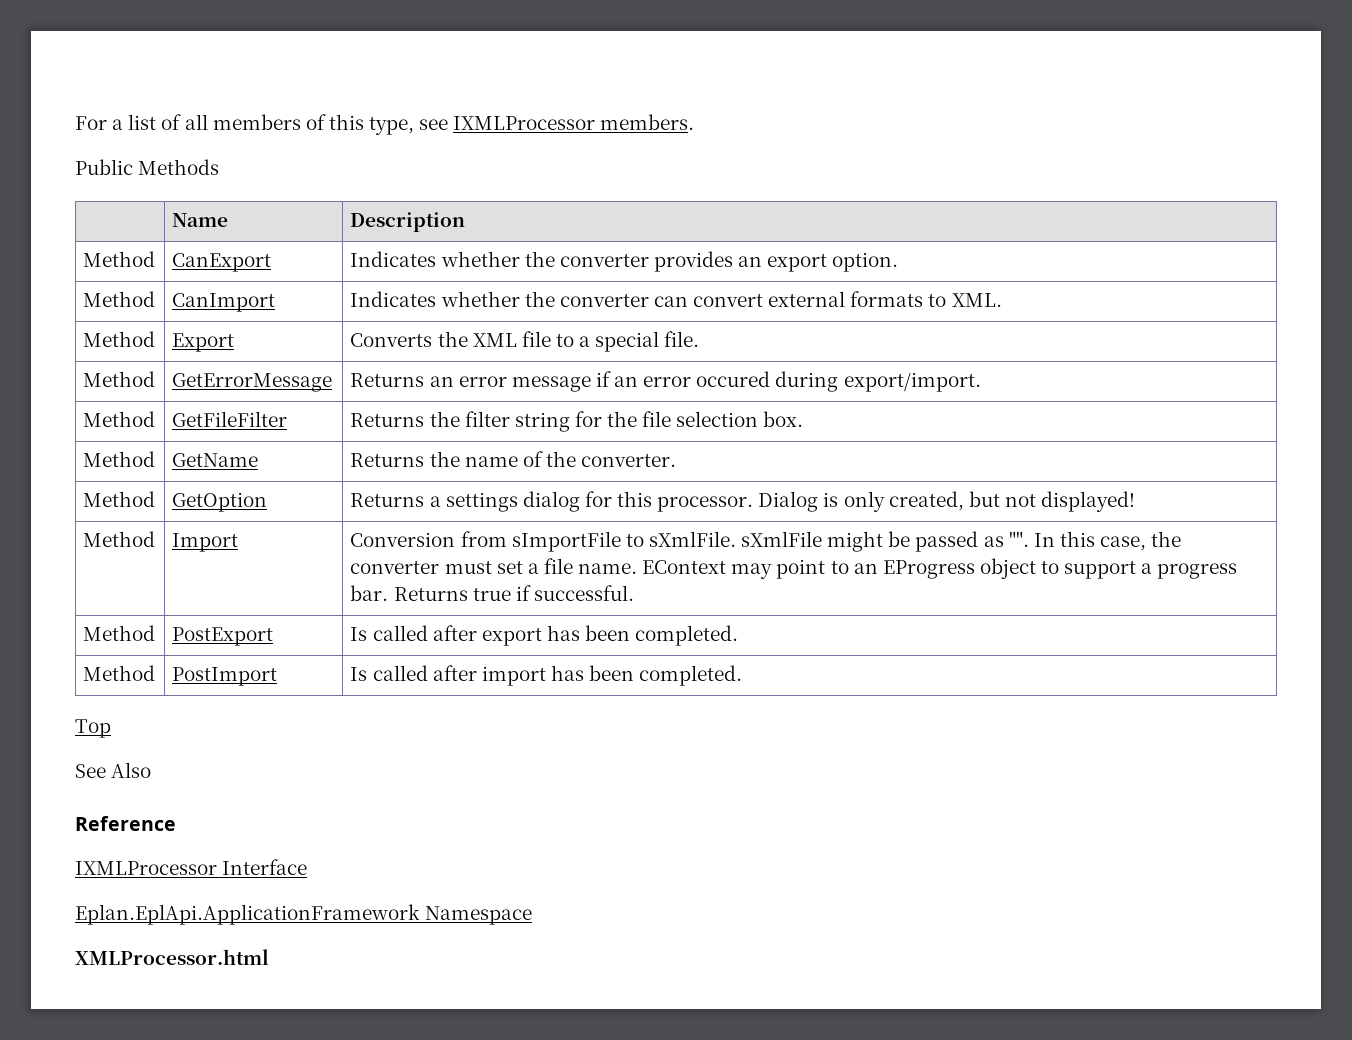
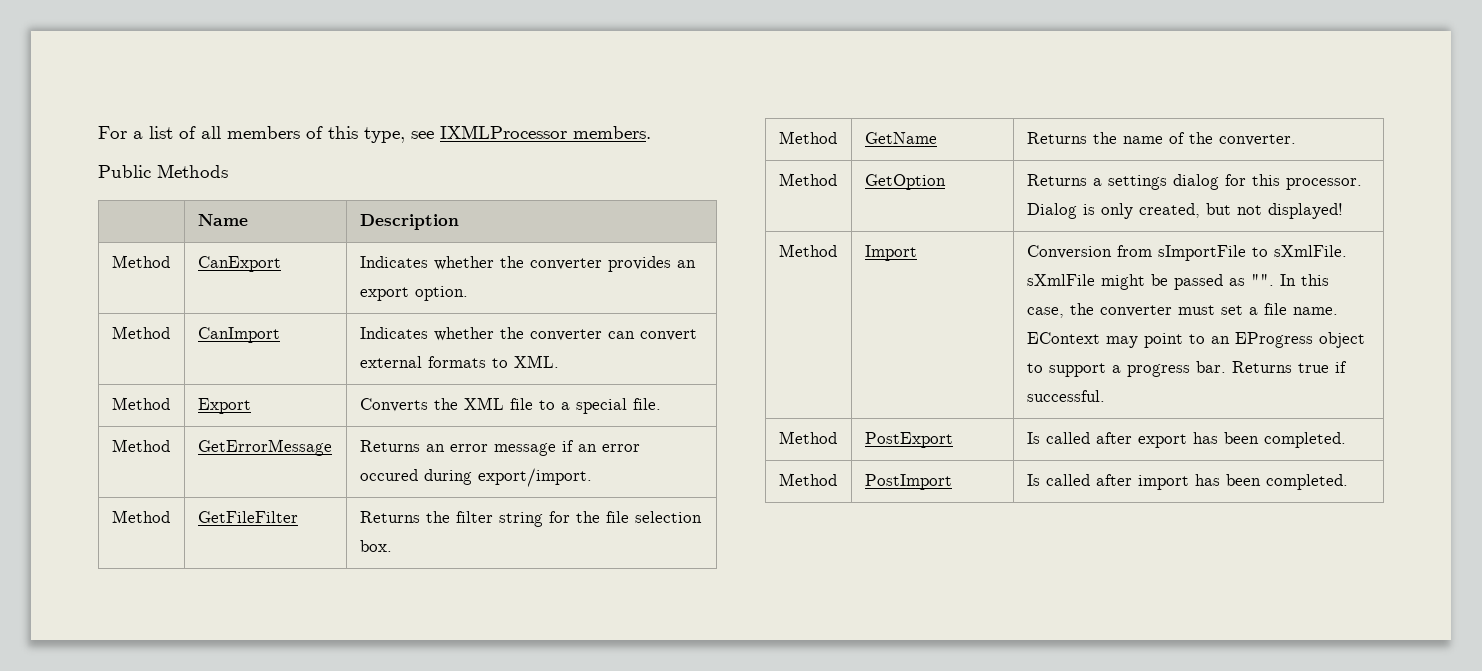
- Top
- See Also
- Reference
- IXMLProcessor Interface
- Eplan.EplApi.ApplicationFramework Namespace
- XMLProcessor.html

